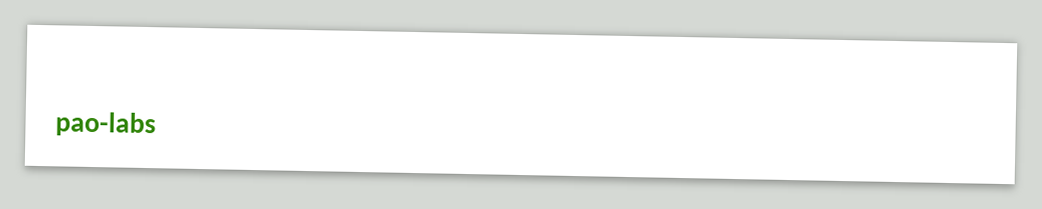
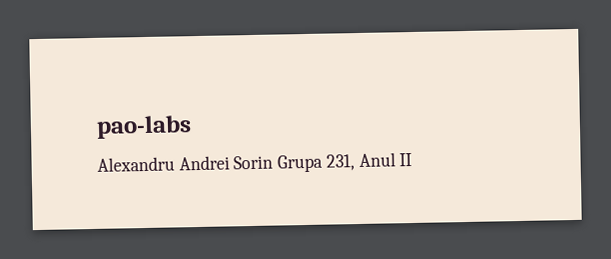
+ Alexandru Andrei Sorin Grupa 231, Anul II

